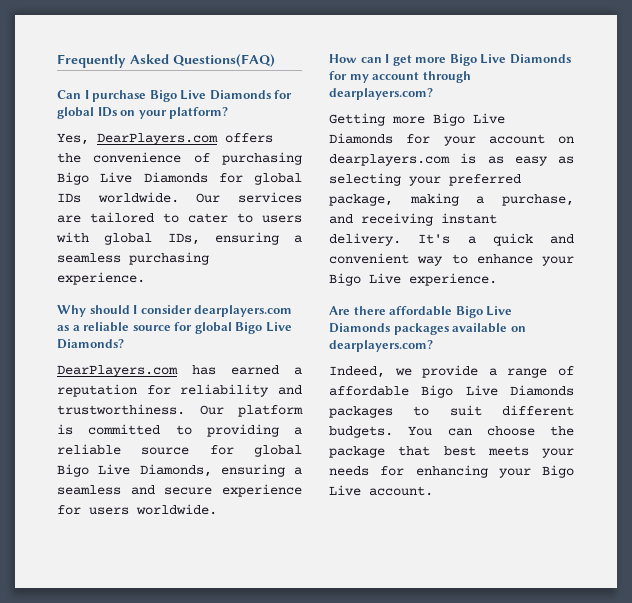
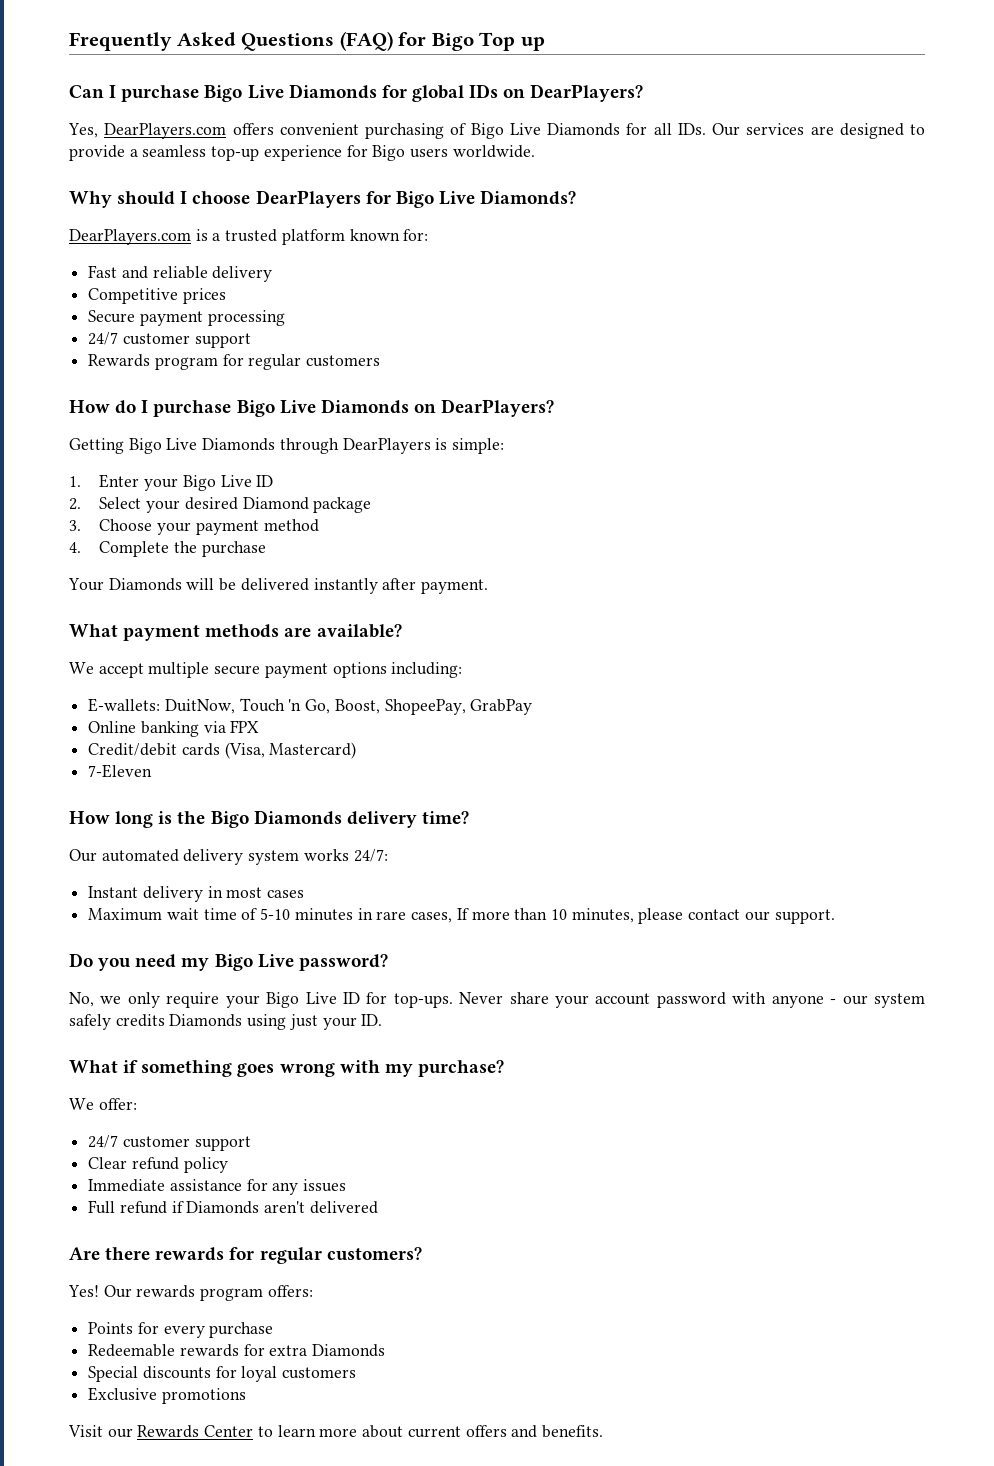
- Frequently Asked Questions(FAQ)
+ Frequently Asked Questions (FAQ) for Bigo Top up
- Can I purchase Bigo Live Diamonds for global IDs on your platform?
+ Can I purchase Bigo Live Diamonds for global IDs on DearPlayers?
- Yes, DearPlayers.com offers the convenience of purchasing Bigo Live Diamonds for global IDs worldwide. Our services are tailored to cater to users with global IDs, ensuring a seamless purchasing experience.
- Why should I consider dearplayers.com as a reliable source for global Bigo Live Diamonds?
- DearPlayers.com has earned a reputation for reliability and trustworthiness. Our platform is committed to providing a reliable source for global Bigo Live Diamonds, ensuring a seamless and secure experience for users worldwide.
- How can I get more Bigo Live Diamonds for my account through dearplayers.com?
+ Yes, DearPlayers.com offers convenient purchasing of Bigo Live Diamonds for all IDs. Our services are designed to provide a seamless top-up experience for Bigo users worldwide.
+ Why should I choose DearPlayers for Bigo Live Diamonds?
+ DearPlayers.com is a trusted platform known for:
+ Fast and reliable delivery
+ Competitive prices
+ Secure payment processing
+ 24/7 customer support
+ Rewards program for regular customers
+ How do I purchase Bigo Live Diamonds on DearPlayers?
- Getting more Bigo Live Diamonds for your account on dearplayers.com is as easy as selecting your preferred package, making a purchase, and receiving instant delivery. It's a quick and convenient way to enhance your Bigo Live experience.
- Are there affordable Bigo Live Diamonds packages available on dearplayers.com?
- Indeed, we provide a range of affordable Bigo Live Diamonds packages to suit different budgets. You can choose the package that best meets your needs for enhancing your Bigo Live account.
+ Getting Bigo Live Diamonds through DearPlayers is simple:
+ 1. Enter your Bigo Live ID
+ 2. Select your desired Diamond package
+ 3. Choose your payment method
+ 4. Complete the purchase
+ Your Diamonds will be delivered instantly after payment.
+ What payment methods are available?
+ We accept multiple secure payment options including:
+ E-wallets: DuitNow, Touch 'n Go, Boost, ShopeePay, GrabPay
+ Online banking via FPX
+ Credit/debit cards (Visa, Mastercard)
+ 7-Eleven
+ How long is the Bigo Diamonds delivery time?
+ Our automated delivery system works 24/7:
+ Instant delivery in most cases
+ Maximum wait time of 5-10 minutes in rare cases, If more than 10 minutes, please contact our support.
+ Do you need my Bigo Live password?
+ No, we only require your Bigo Live ID for top-ups. Never share your account password with anyone - our system safely credits Diamonds using just your ID.
+ What if something goes wrong with my purchase?
+ We offer:
+ 24/7 customer support
+ Clear refund policy
+ Immediate assistance for any issues
+ Full refund if Diamonds aren't delivered
+ Are there rewards for regular customers?
+ Yes! Our rewards program offers:
+ Points for every purchase
+ Redeemable rewards for extra Diamonds
+ Special discounts for loyal customers
+ Exclusive promotions
+ Visit our Rewards Center to learn more about current offers and benefits.

